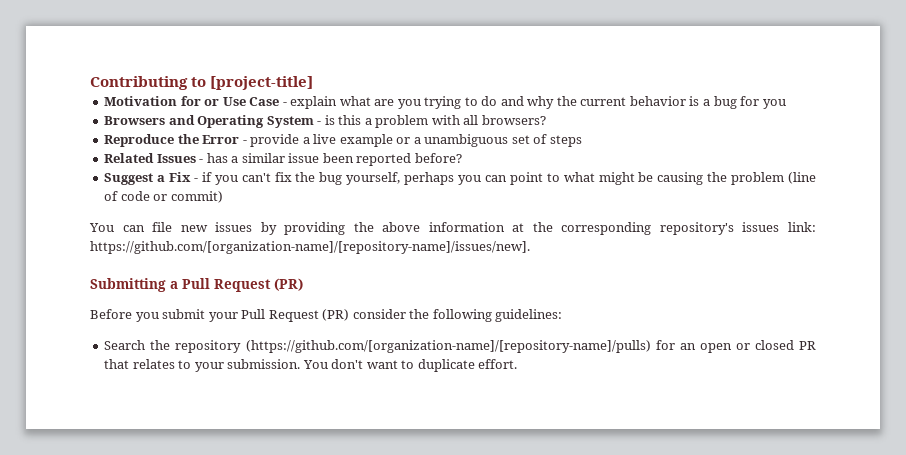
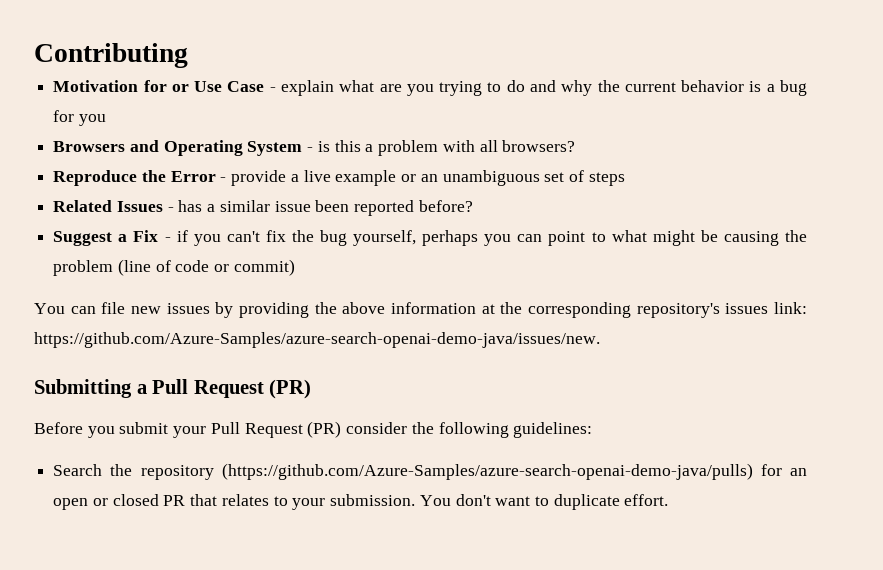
- Contributing to [project-title]
+ Contributing
- Reproduce the Error - provide a live example or a unambiguous set of steps
+ Reproduce the Error - provide a live example or an unambiguous set of steps
- You can file new issues by providing the above information at the corresponding repository's issues link: https://github.com/[organization-name]/[repository-name]/issues/new].
+ You can file new issues by providing the above information at the corresponding repository's issues link: https://github.com/Azure-Samples/azure-search-openai-demo-java/issues/new.
- Search the repository (https://github.com/[organization-name]/[repository-name]/pulls) for an open or closed PR that relates to your submission.
+ Search the repository (https://github.com/Azure-Samples/azure-search-openai-demo-java/pulls) for an open or closed PR that relates to your submission.

